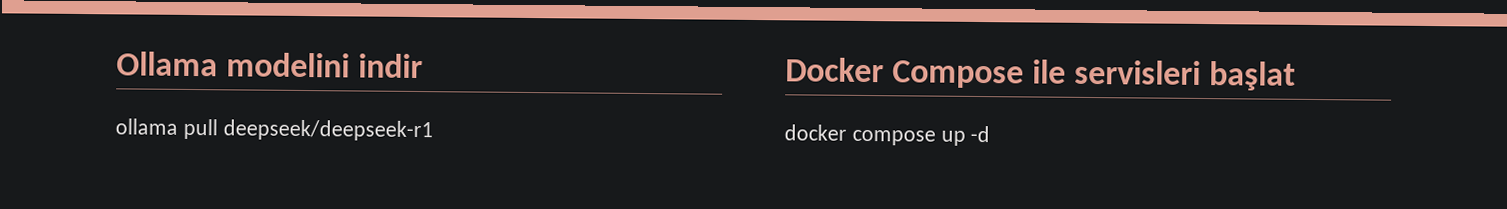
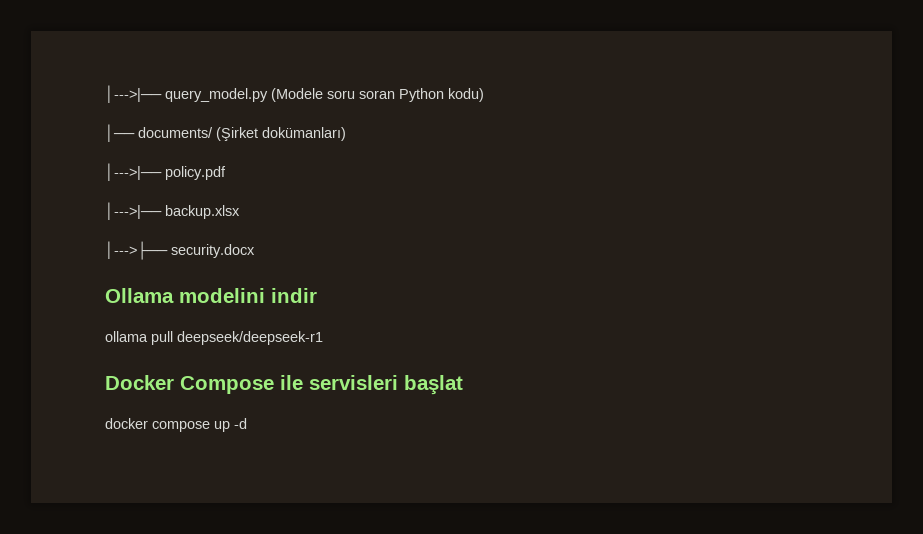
+ │--->|── query_model.py (Modele soru soran Python kodu)
+ │── documents/ (Şirket dokümanları)
+ │--->|── policy.pdf
+ │--->|── backup.xlsx
+ │--->├── security.docx

